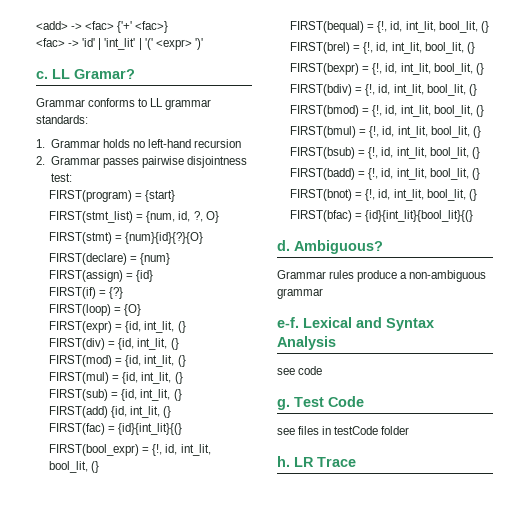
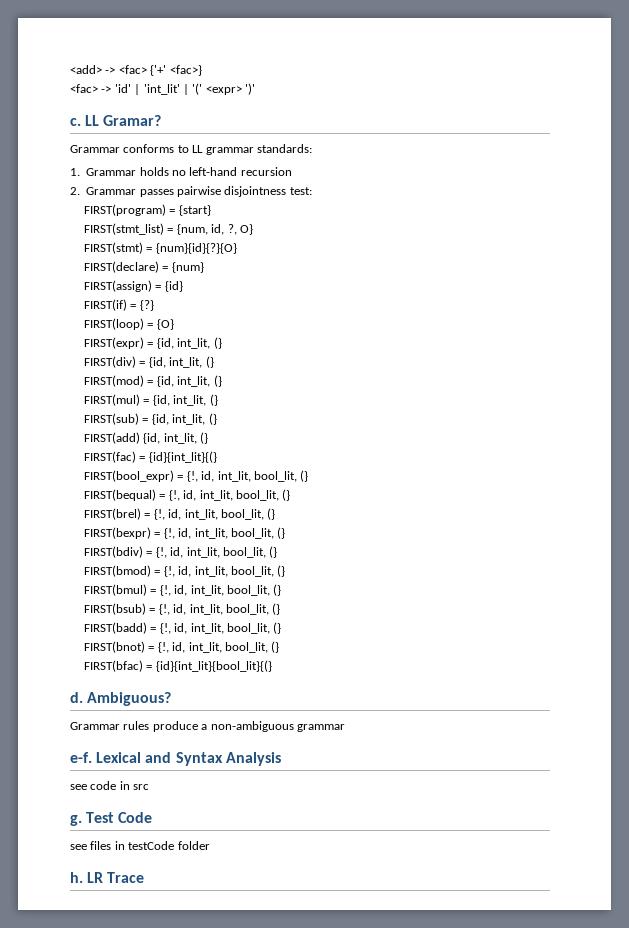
- see code
+ see code in src

